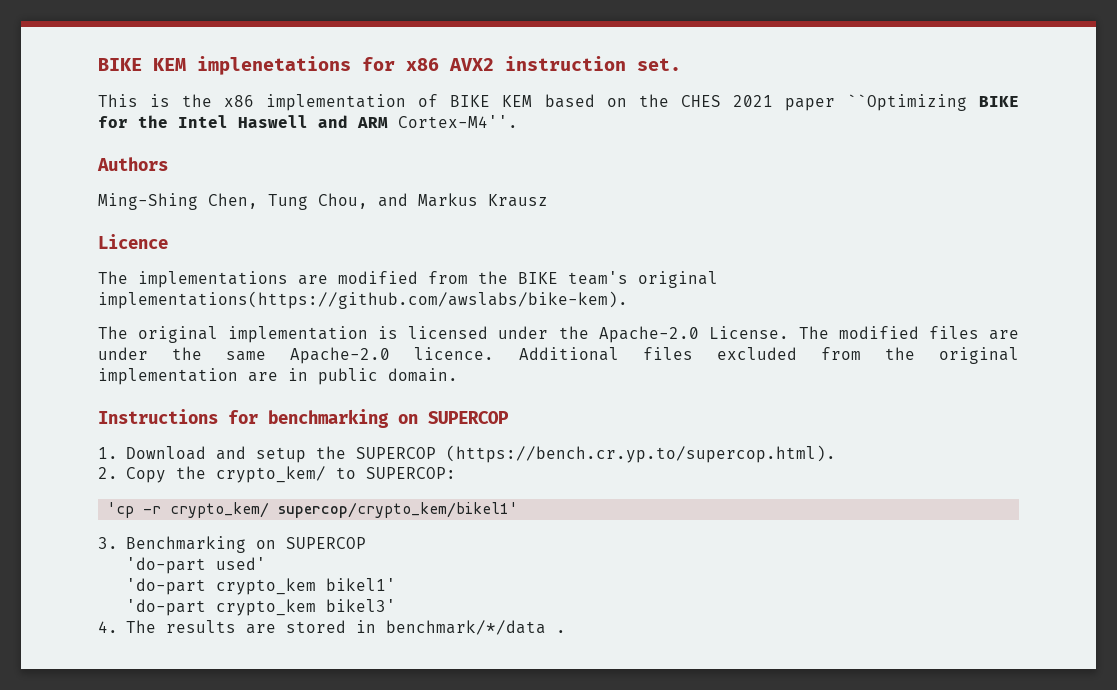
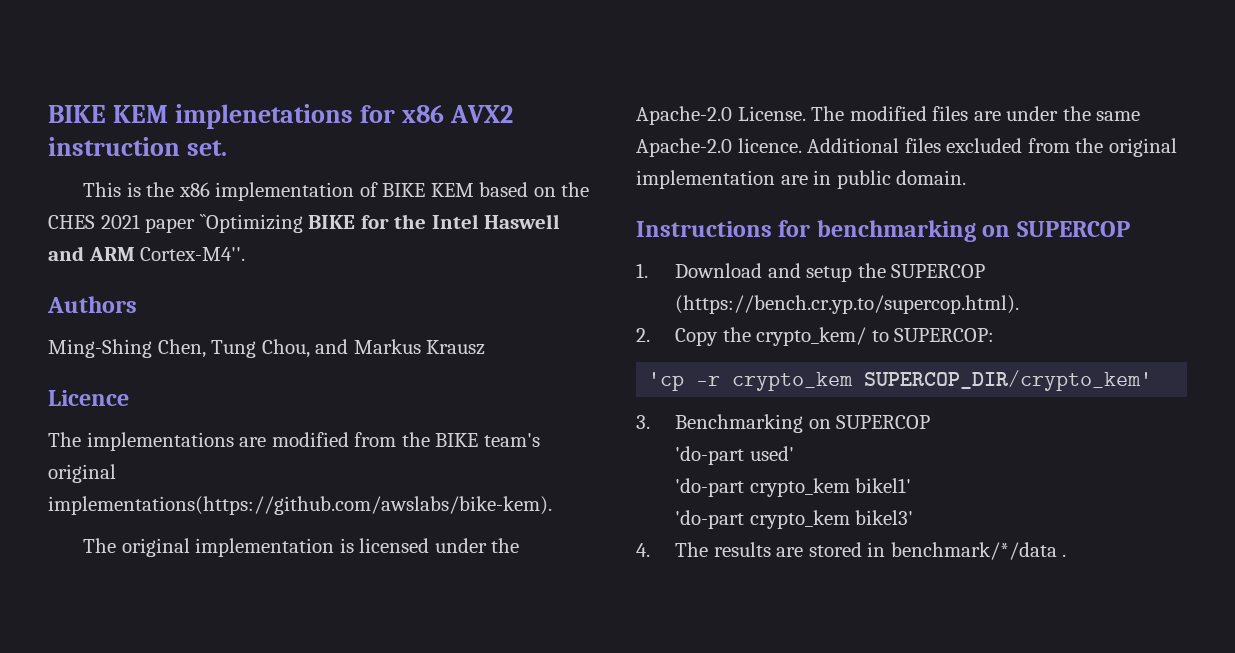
- 'cp -r crypto_kem/ supercop/crypto_kem/bikel1'
+ 'cp -r crypto_kem SUPERCOP_DIR/crypto_kem'

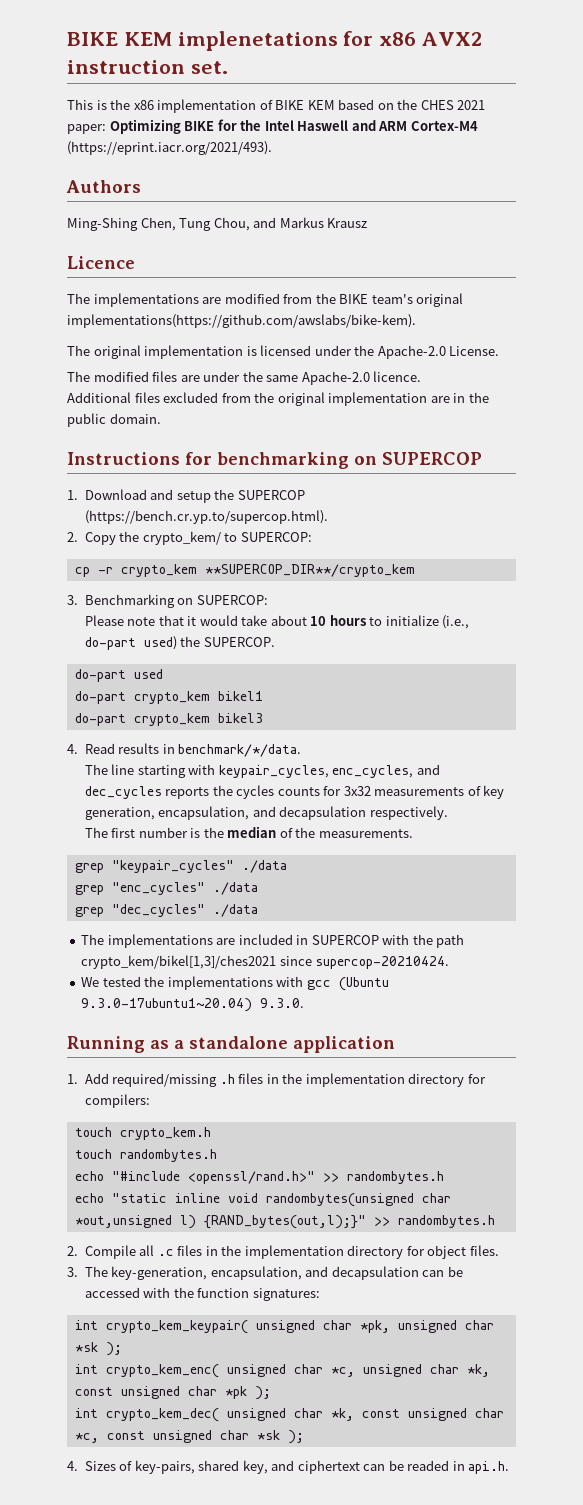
- This is the x86 implementation of BIKE KEM based on the CHES 2021 paper ``Optimizing BIKE for the Intel Haswell and ARM Cortex-M4''.
+ This is the x86 implementation of BIKE KEM based on the CHES 2021 paper: Optimizing BIKE for the Intel Haswell and ARM Cortex-M4 (https://eprint.iacr.org/2021/493).
- The original implementation is licensed under the Apache-2.0 License. The modified files are under the same Apache-2.0 licence. Additional files excluded from the original implementation are in public domain.
+ The original implementation is licensed under the Apache-2.0 License.
+ The modified files are under the same Apache-2.0 licence.
+ Additional files excluded from the original implementation are in the public domain.
- 'cp -r crypto_kem SUPERCOP_DIR/crypto_kem'
+ cp -r crypto_kem **SUPERCOP_DIR**/crypto_kem
- 3. Benchmarking on SUPERCOP
- 'do-part used'
- 'do-part crypto_kem bikel1'
- 'do-part crypto_kem bikel3'
- 4. The results are stored in benchmark/*/data .
+ 3. Benchmarking on SUPERCOP:
+ Please note that it would take about 10 hours to initialize (i.e., do-part used) the SUPERCOP.
+ do-part used
+ do-part crypto_kem bikel1
+ do-part crypto_kem bikel3
+ 4. Read results in benchmark/*/data.
+ The line starting with keypair_cycles, enc_cycles, and dec_cycles reports the cycles counts for 3x32 measurements of key generation, encapsulation, and decapsulation respectively.
+ The first number is the median of the measurements.
+ grep "keypair_cycles" ./data
+ grep "enc_cycles" ./data
+ grep "dec_cycles" ./data
+ The implementations are included in SUPERCOP with the path crypto_kem/bikel[1,3]/ches2021 since supercop-20210424.
+ We tested the implementations with gcc (Ubuntu 9.3.0-17ubuntu1~20.04) 9.3.0.
+ Running as a standalone application
+ 1. Add required/missing .h files in the implementation directory for compilers:
+ touch crypto_kem.h
+ touch randombytes.h
+ echo "#include <openssl/rand.h>" >> randombytes.h
+ echo "static inline void randombytes(unsigned char *out,unsigned l) {RAND_bytes(out,l);}" >> randombytes.h
+ 2. Compile all .c files in the implementation directory for object files.
+ 3. The key-generation, encapsulation, and decapsulation can be accessed with the function signatures:
+ int crypto_kem_keypair( unsigned char *pk, unsigned char *sk );
+ int crypto_kem_enc( unsigned char *c, unsigned char *k, const unsigned char *pk );
+ int crypto_kem_dec( unsigned char *k, const unsigned char *c, const unsigned char *sk );
+ 4. Sizes of key-pairs, shared key, and ciphertext can be readed in api.h.

